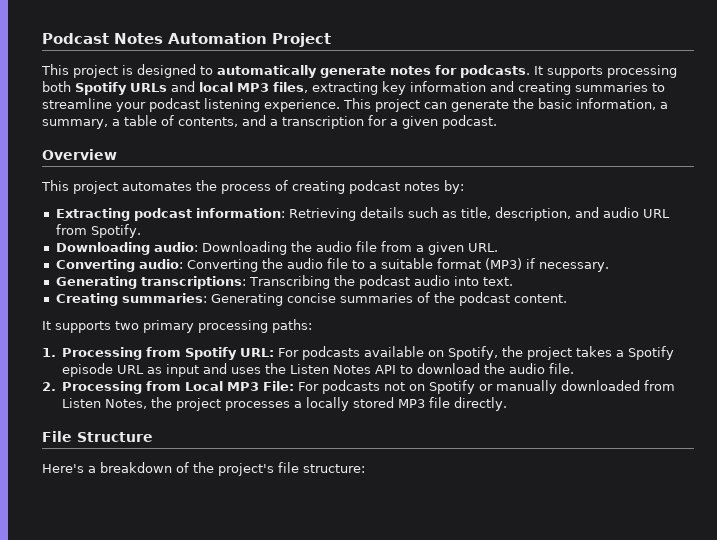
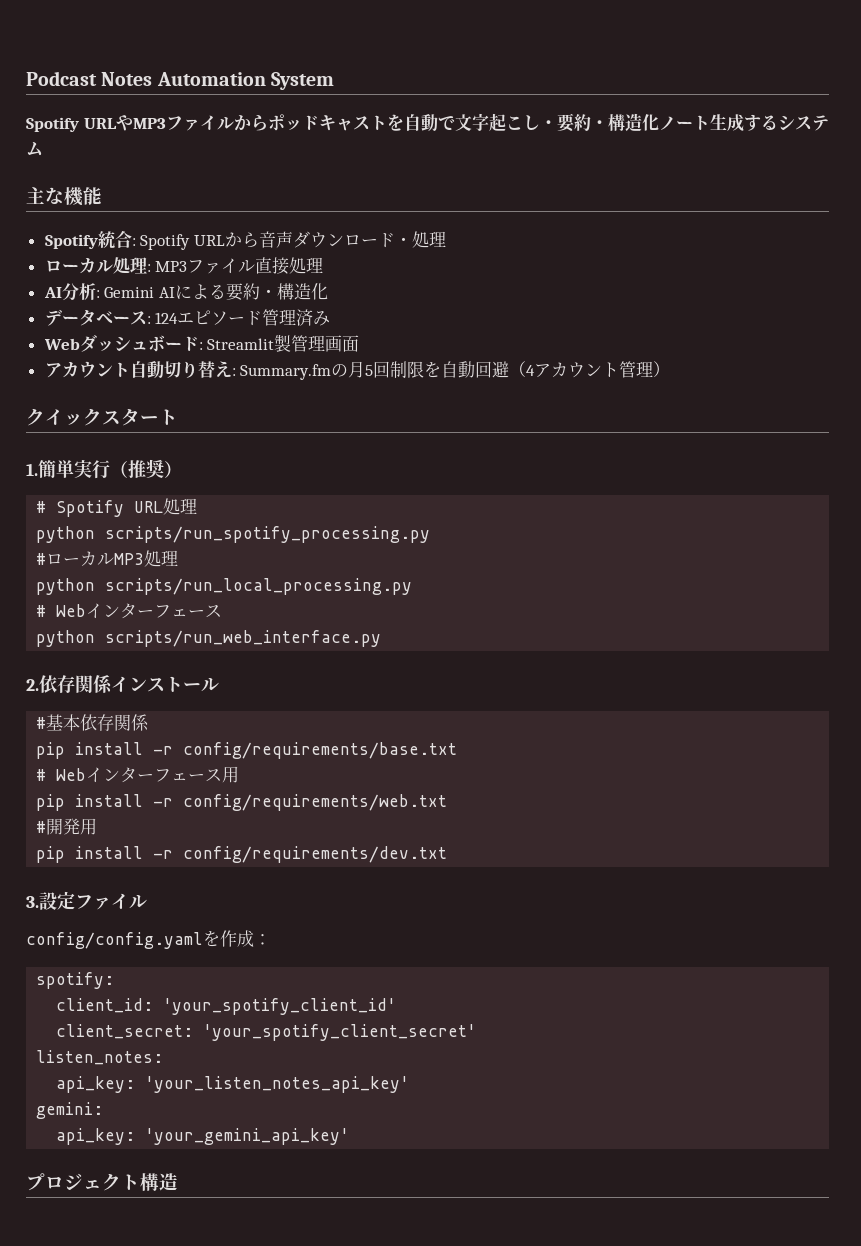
- Podcast Notes Automation Project
- This project is designed to automatically generate notes for podcasts. It supports processing both Spotify URLs and local MP3 files, extracting key information and creating summaries to streamline your podcast listening experience. This project can generate the basic information, a summary, a table of contents, and a transcription for a given podcast.
- Overview
- This project automates the process of creating podcast notes by:
- Extracting podcast information: Retrieving details such as title, description, and audio URL from Spotify.
- Downloading audio: Downloading the audio file from a given URL.
- Converting audio: Converting the audio file to a suitable format (MP3) if necessary.
- Generating transcriptions: Transcribing the podcast audio into text.
- Creating summaries: Generating concise summaries of the podcast content.
- It supports two primary processing paths:
- 1. Processing from Spotify URL: For podcasts available on Spotify, the project takes a Spotify episode URL as input and uses the Listen Notes API to download the audio file.
- 2. Processing from Local MP3 File: For podcasts not on Spotify or manually downloaded from Listen Notes, the project processes a locally stored MP3 file directly.
- File Structure
- Here's a breakdown of the project's file structure:
+ Podcast Notes Automation System
+ Spotify URLやMP3ファイルからポッドキャストを自動で文字起こし・要約・構造化ノート生成するシステム
+ 主な機能
+ Spotify統合: Spotify URLから音声ダウンロード・処理
+ ローカル処理: MP3ファイル直接処理
+ AI分析: Gemini AIによる要約・構造化
+ データベース: 124エピソード管理済み
+ Webダッシュボード: Streamlit製管理画面
+ アカウント自動切り替え: Summary.fmの月5回制限を自動回避（4アカウント管理）
+ クイックスタート
+ 1.簡単実行（推奨）
+ # Spotify URL処理
+ python scripts/run_spotify_processing.py
+ #ローカルMP3処理
+ python scripts/run_local_processing.py
+ # Webインターフェース
+ python scripts/run_web_interface.py
+ 2.依存関係インストール
+ #基本依存関係
+ pip install -r config/requirements/base.txt
+ # Webインターフェース用
+ pip install -r config/requirements/web.txt
+ #開発用
+ pip install -r config/requirements/dev.txt
+ 3.設定ファイル
+ config/config.yamlを作成：
+ spotify:
+ client_id: 'your_spotify_client_id'
+ client_secret: 'your_spotify_client_secret'
+ listen_notes:
+ api_key: 'your_listen_notes_api_key'
+ gemini:
+ api_key: 'your_gemini_api_key'
+ プロジェクト構造

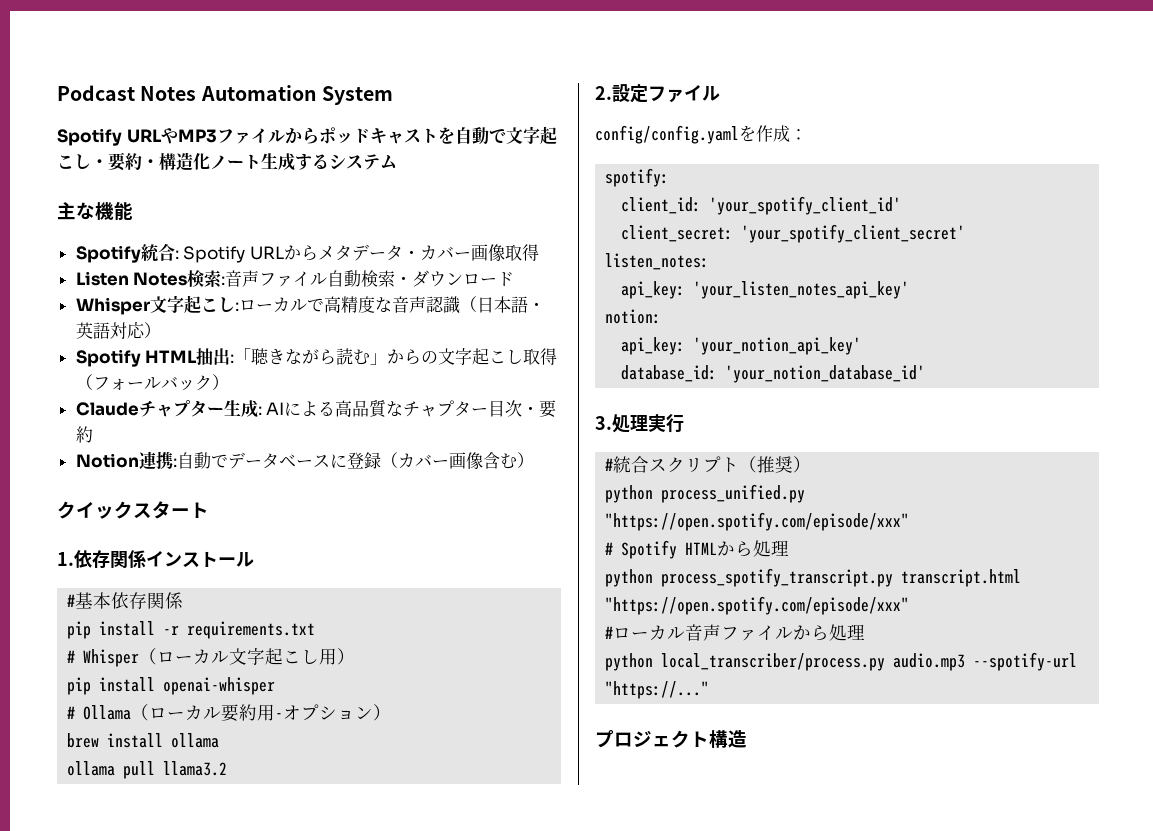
- Spotify統合: Spotify URLから音声ダウンロード・処理
- ローカル処理: MP3ファイル直接処理
- AI分析: Gemini AIによる要約・構造化
- データベース: 124エピソード管理済み
- Webダッシュボード: Streamlit製管理画面
- アカウント自動切り替え: Summary.fmの月5回制限を自動回避（4アカウント管理）
+ Spotify統合: Spotify URLからメタデータ・カバー画像取得
+ Listen Notes検索:音声ファイル自動検索・ダウンロード
+ Whisper文字起こし:ローカルで高精度な音声認識（日本語・英語対応）
+ Spotify HTML抽出:「聴きながら読む」からの文字起こし取得（フォールバック）
+ Claudeチャプター生成: AIによる高品質なチャプター目次・要約
+ Notion連携:自動でデータベースに登録（カバー画像含む）
- 1.簡単実行（推奨）
- # Spotify URL処理
- python scripts/run_spotify_processing.py
- #ローカルMP3処理
- python scripts/run_local_processing.py
- # Webインターフェース
- python scripts/run_web_interface.py
- 2.依存関係インストール
+ 1.依存関係インストール
- pip install -r config/requirements/base.txt
- # Webインターフェース用
- pip install -r config/requirements/web.txt
- #開発用
- pip install -r config/requirements/dev.txt
- 3.設定ファイル
+ pip install -r requirements.txt
+ # Whisper（ローカル文字起こし用）
+ pip install openai-whisper
+ # Ollama（ローカル要約用-オプション）
+ brew install ollama
+ ollama pull llama3.2
+ 2.設定ファイル
- gemini:
- api_key: 'your_gemini_api_key'
+ notion:
+ api_key: 'your_notion_api_key'
+ database_id: 'your_notion_database_id'
+ 3.処理実行
+ #統合スクリプト（推奨）
+ python process_unified.py "https://open.spotify.com/episode/xxx"
+ # Spotify HTMLから処理
+ python process_spotify_transcript.py transcript.html "https://open.spotify.com/episode/xxx"
+ #ローカル音声ファイルから処理
+ python local_transcriber/process.py audio.mp3 --spotify-url "https://..."

